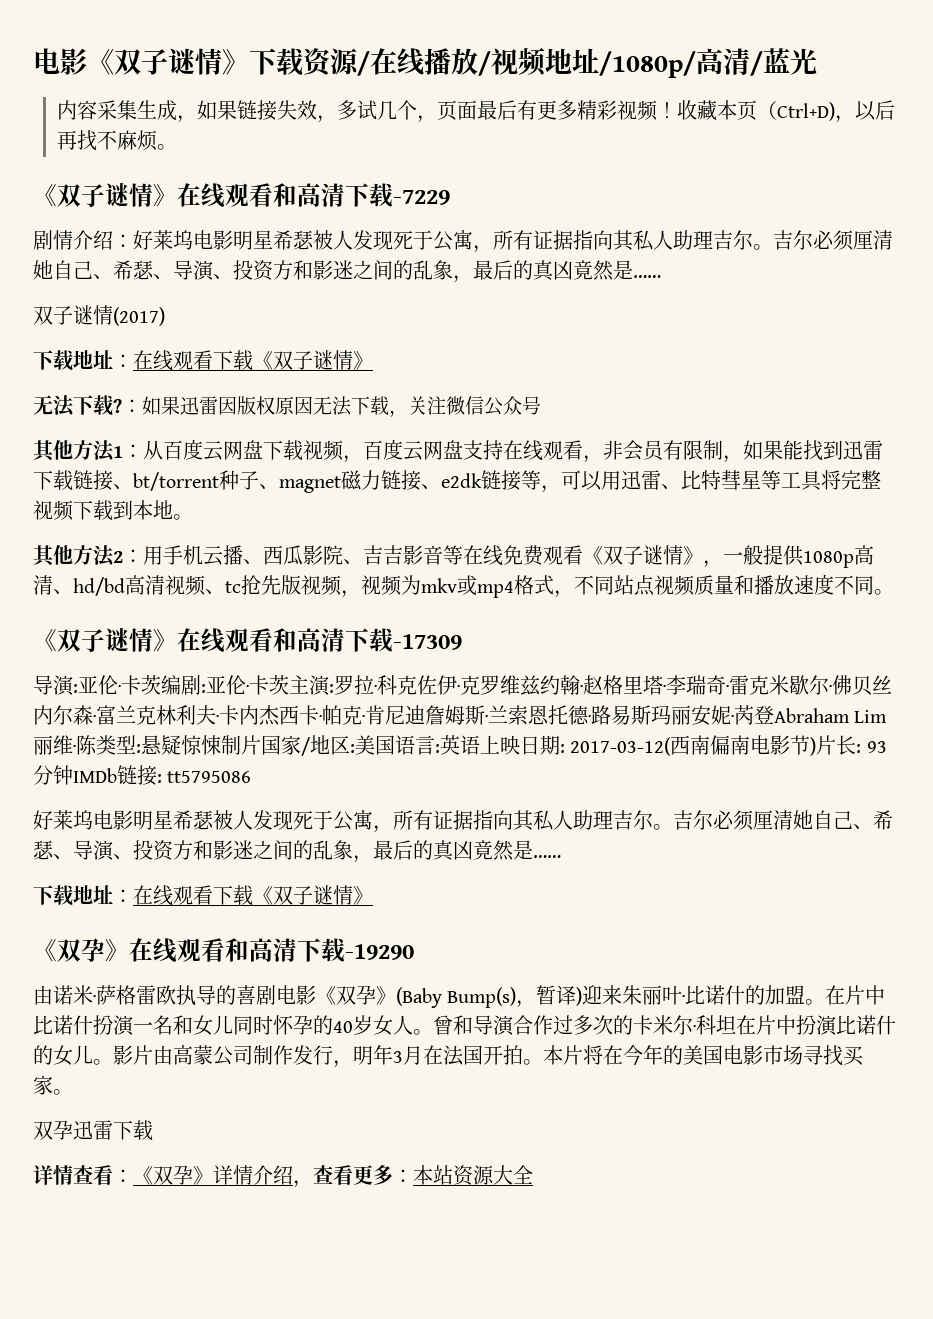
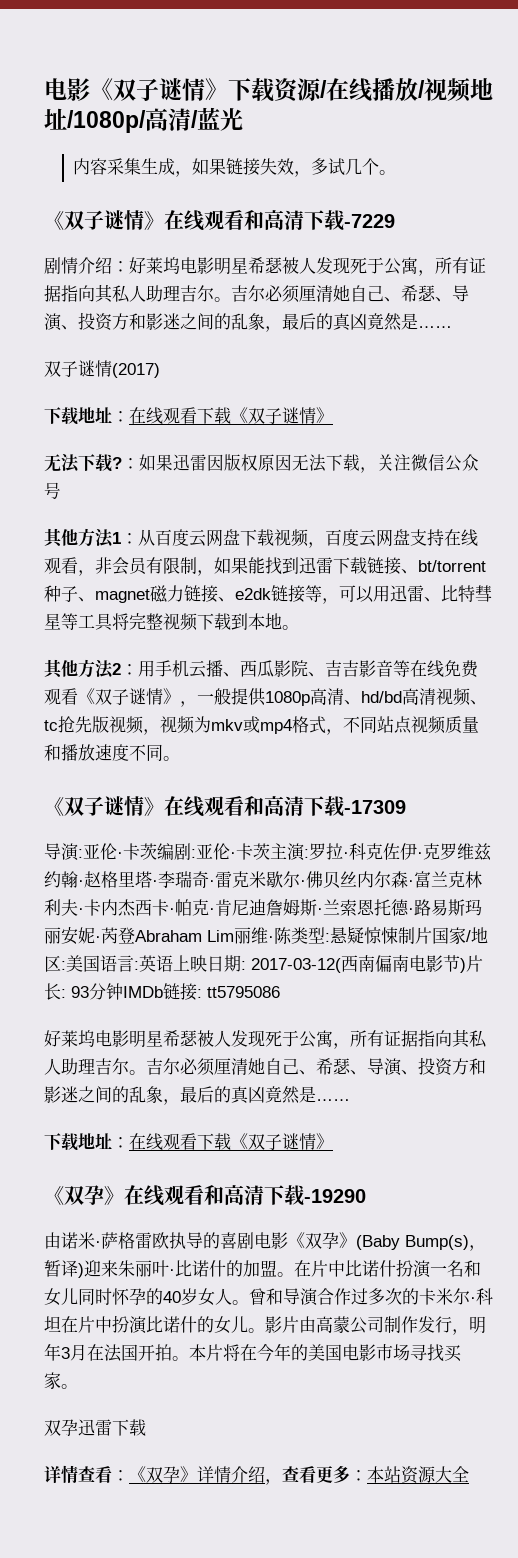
- 内容采集生成，如果链接失效，多试几个，页面最后有更多精彩视频！收藏本页（Ctrl+D)，以后再找不麻烦。
+ 内容采集生成，如果链接失效，多试几个。

